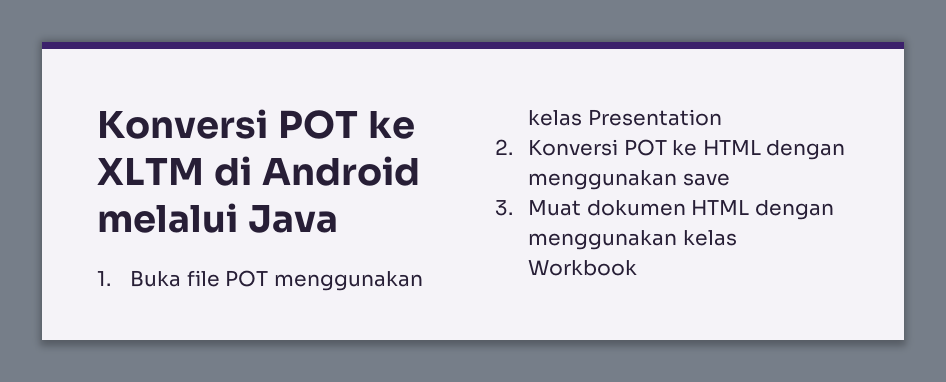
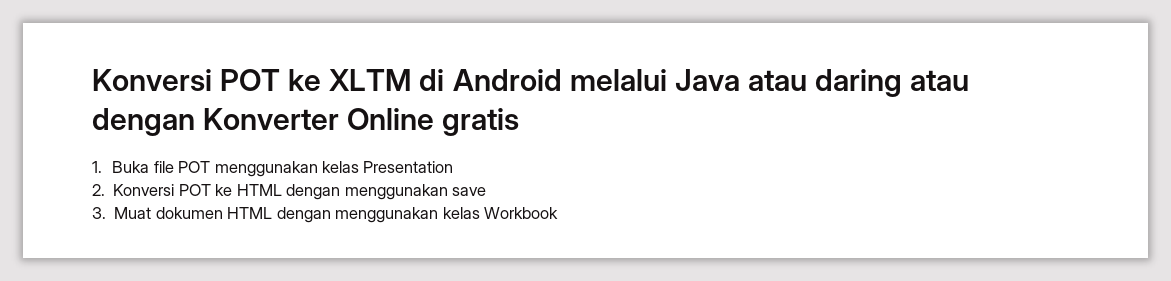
- Konversi POT ke XLTM di Android melalui Java
+ Konversi POT ke XLTM di Android melalui Java atau daring atau dengan Konverter Online gratis

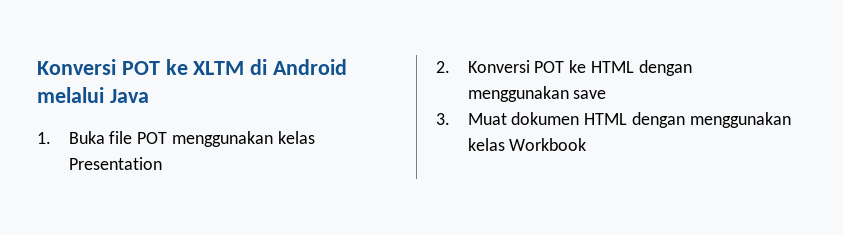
- Konversi POT ke XLTM di Android melalui Java atau daring atau dengan Konverter Online gratis
+ Konversi POT ke XLTM di Android melalui Java

